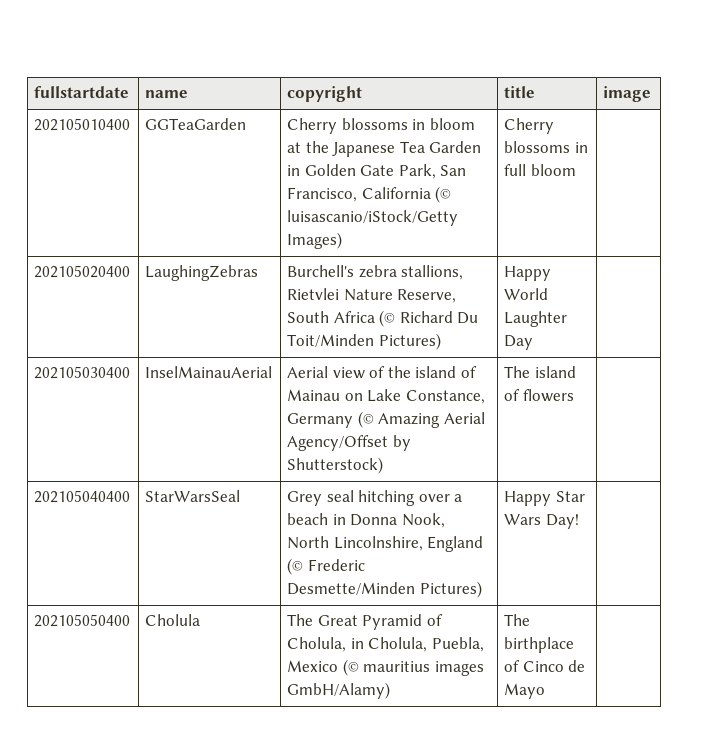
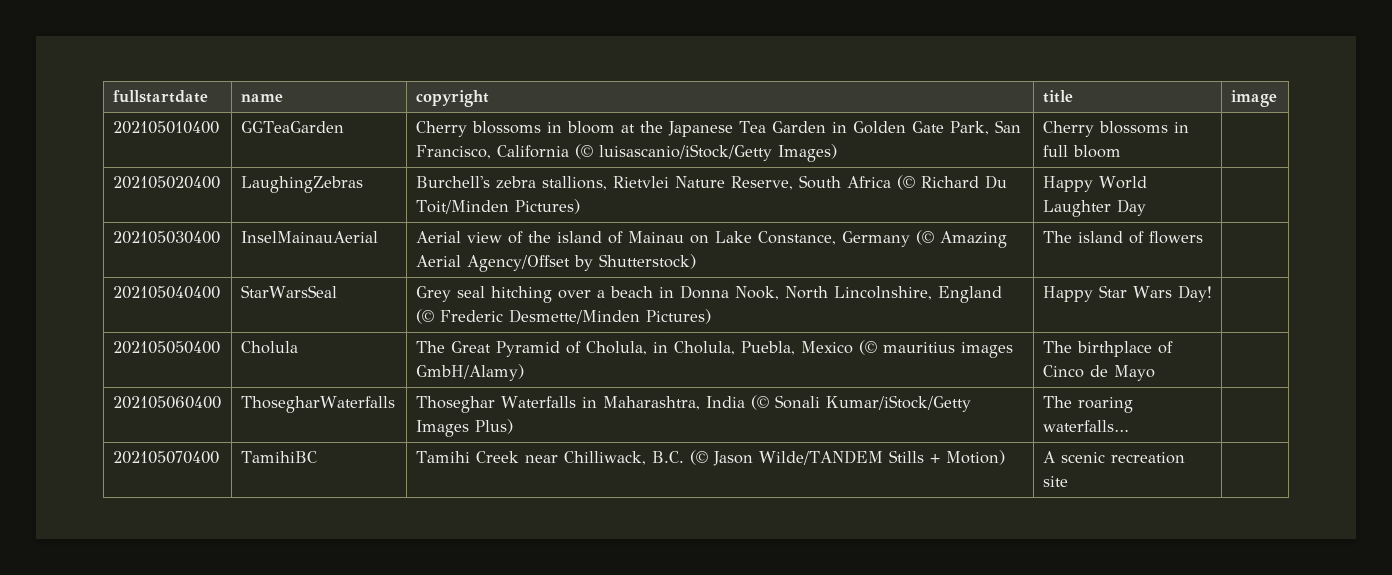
+ 202105060400 | ThosegharWaterfalls | Thoseghar Waterfalls in Maharashtra, India (© Sonali Kumar/iStock/Getty Images Plus) | The roaring waterfalls… |
+ 202105070400 | TamihiBC | Tamihi Creek near Chilliwack, B.C. (© Jason Wilde/TANDEM Stills + Motion) | A scenic recreation site |

